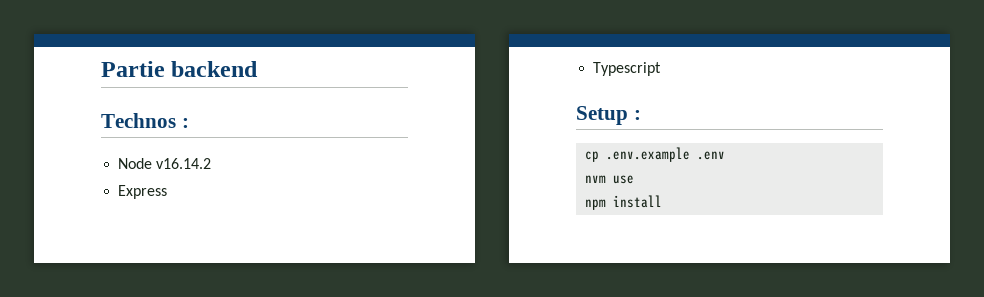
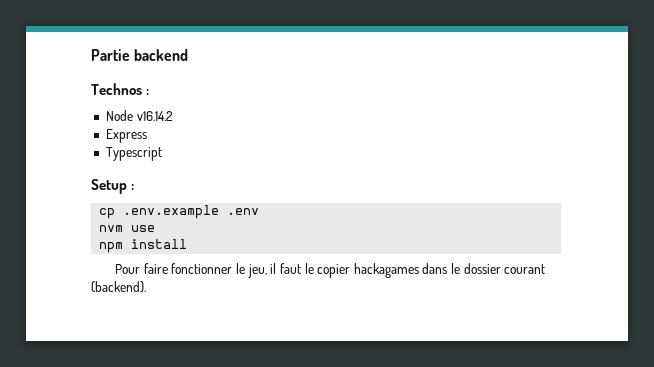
+ Pour faire fonctionner le jeu, il faut le copier hackagames dans le dossier courant (backend).

